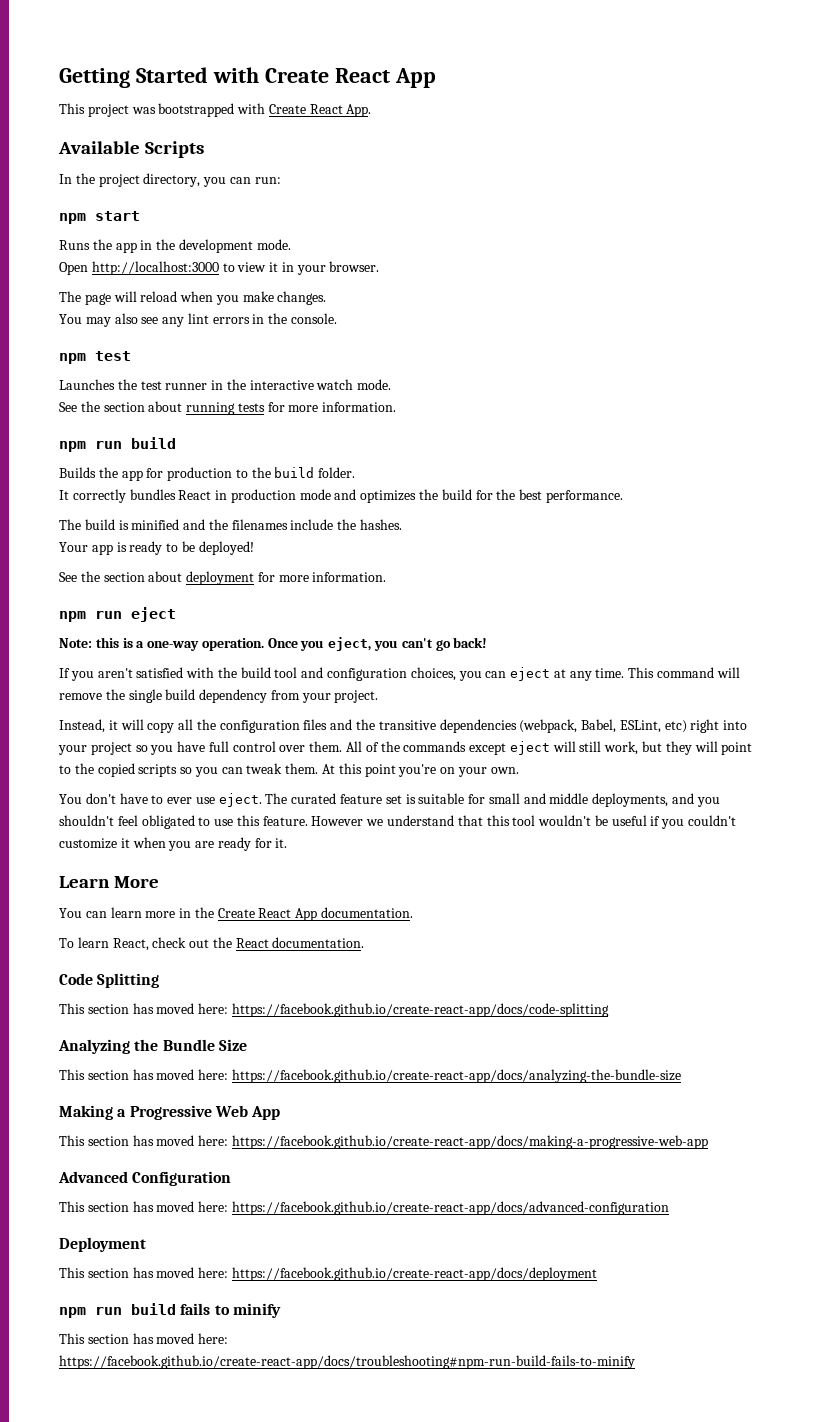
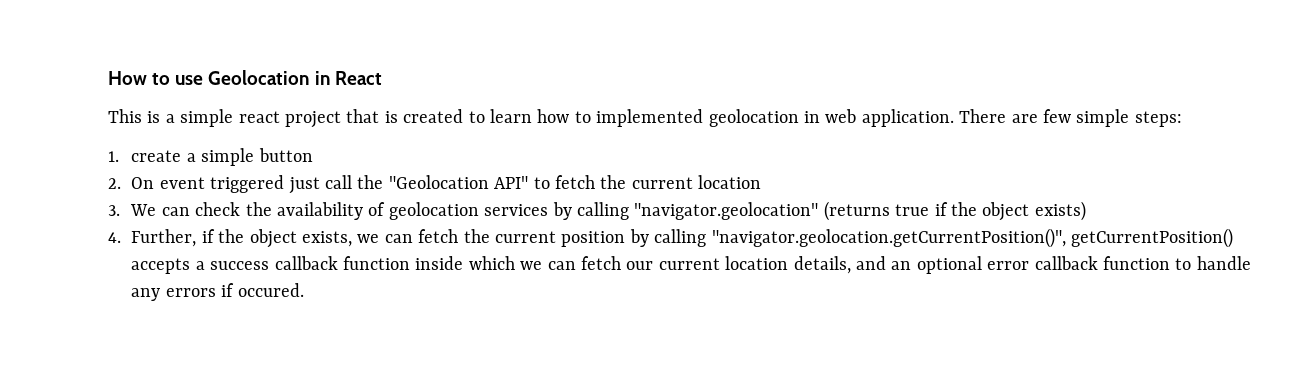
- Getting Started with Create React App
- This project was bootstrapped with Create React App.
- Available Scripts
- In the project directory, you can run:
- npm start
- Runs the app in the development mode.
- Open http://localhost:3000 to view it in your browser.
- The page will reload when you make changes.
- You may also see any lint errors in the console.
- npm test
- Launches the test runner in the interactive watch mode.
- See the section about running tests for more information.
- npm run build
- Builds the app for production to the build folder.
- It correctly bundles React in production mode and optimizes the build for the best performance.
- The build is minified and the filenames include the hashes.
- Your app is ready to be deployed!
- See the section about deployment for more information.
- npm run eject
- Note: this is a one-way operation. Once you eject, you can't go back!
- If you aren't satisfied with the build tool and configuration choices, you can eject at any time. This command will remove the single build dependency from your project.
- Instead, it will copy all the configuration files and the transitive dependencies (webpack, Babel, ESLint, etc) right into your project so you have full control over them. All of the commands except eject will still work, but they will point to the copied scripts so you can tweak them. At this point you're on your own.
- You don't have to ever use eject. The curated feature set is suitable for small and middle deployments, and you shouldn't feel obligated to use this feature. However we understand that this tool wouldn't be useful if you couldn't customize it when you are ready for it.
- Learn More
- You can learn more in the Create React App documentation.
- To learn React, check out the React documentation.
- Code Splitting
- This section has moved here: https://facebook.github.io/create-react-app/docs/code-splitting
- Analyzing the Bundle Size
- This section has moved here: https://facebook.github.io/create-react-app/docs/analyzing-the-bundle-size
- Making a Progressive Web App
- This section has moved here: https://facebook.github.io/create-react-app/docs/making-a-progressive-web-app
- Advanced Configuration
- This section has moved here: https://facebook.github.io/create-react-app/docs/advanced-configuration
- Deployment
- This section has moved here: https://facebook.github.io/create-react-app/docs/deployment
- npm run build fails to minify
- This section has moved here: https://facebook.github.io/create-react-app/docs/troubleshooting#npm-run-build-fails-to-minify
+ How to use Geolocation in React
+ This is a simple react project that is created to learn how to implemented geolocation in web application. There are few simple steps:
+ 1. create a simple button
+ 2. On event triggered just call the "Geolocation API" to fetch the current location
+ 3. We can check the availability of geolocation services by calling "navigator.geolocation" (returns true if the object exists)
+ 4. Further, if the object exists, we can fetch the current position by calling "navigator.geolocation.getCurrentPosition()", getCurrentPosition() accepts a success callback function inside which we can fetch our current location details, and an optional error callback function to handle any errors if occured.

